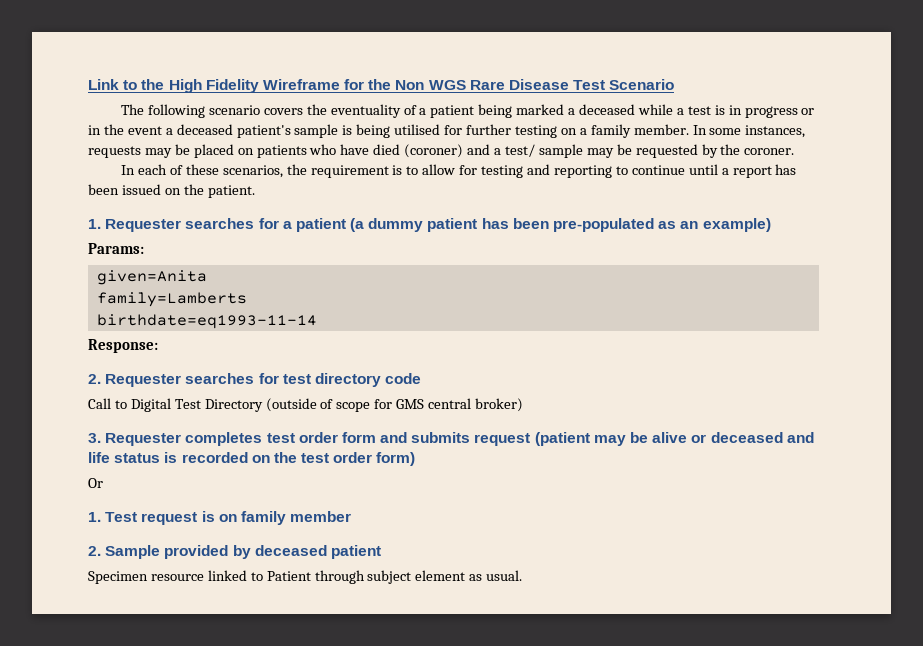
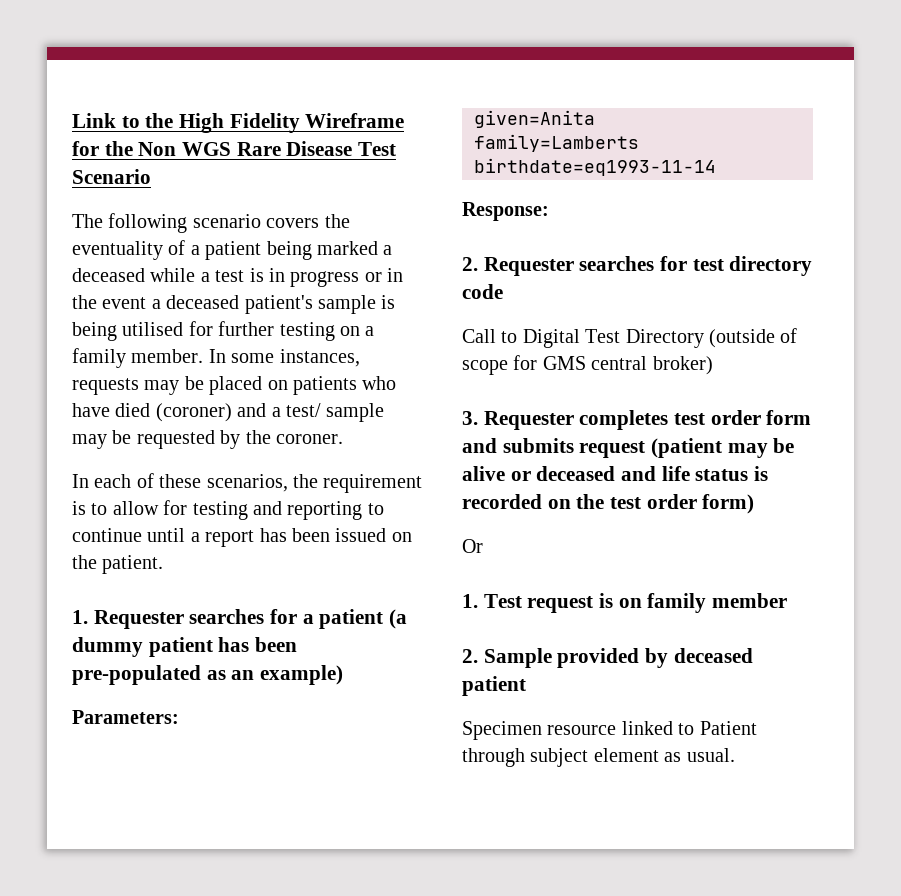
- Params:
+ Parameters:

